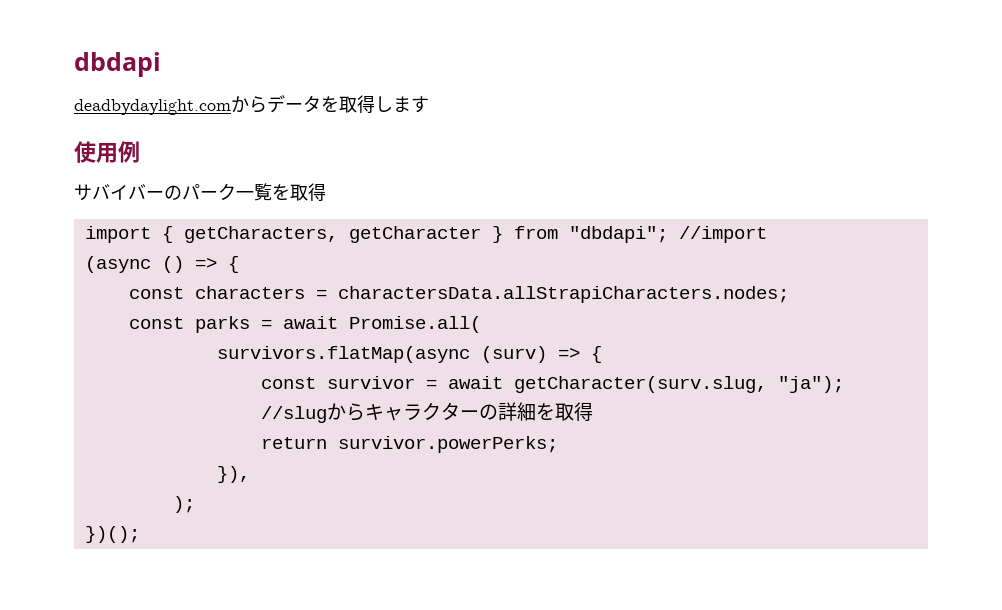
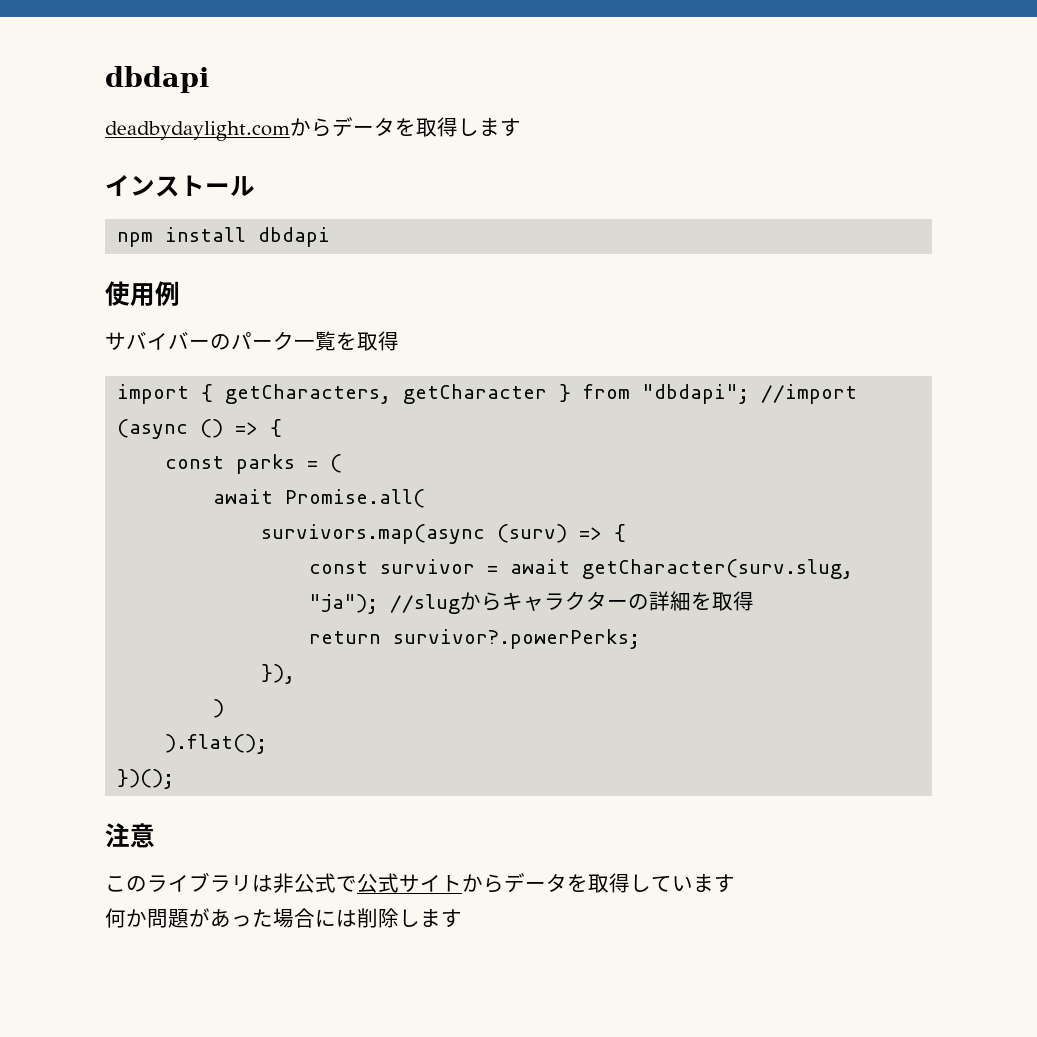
+ インストール
+ npm install dbdapi
- const characters = charactersData.allStrapiCharacters.nodes;
- const parks = await Promise.all(
+ const parks = (
+ await Promise.all(
- survivors.flatMap(async (surv) => {
+ survivors.map(async (surv) => {
- return survivor.powerPerks;
+ return survivor?.powerPerks;
- );
+ )
+ ).flat();
+ 注意
+ このライブラリは非公式で公式サイトからデータを取得しています
+ 何か問題があった場合には削除します

